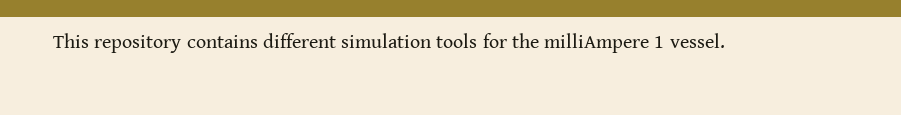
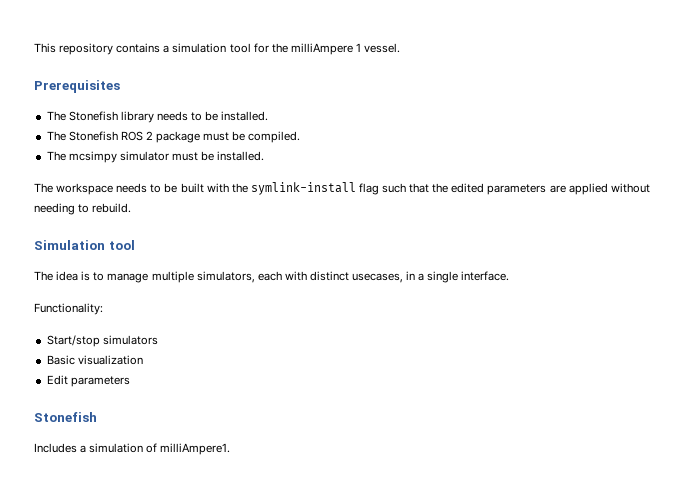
- This repository contains different simulation tools for the milliAmpere 1 vessel.
+ This repository contains a simulation tool for the milliAmpere 1 vessel.
+ Prerequisites
+ The Stonefish library needs to be installed.
+ The Stonefish ROS 2 package must be compiled.
+ The mcsimpy simulator must be installed.
+ The workspace needs to be built with the symlink-install flag such that the edited parameters are applied without needing to rebuild.
+ Simulation tool
+ The idea is to manage multiple simulators, each with distinct usecases, in a single interface.
+ Functionality:
+ Start/stop simulators
+ Basic visualization
+ Edit parameters
+ Stonefish
+ Includes a simulation of milliAmpere1.

